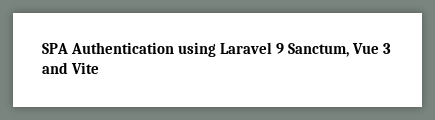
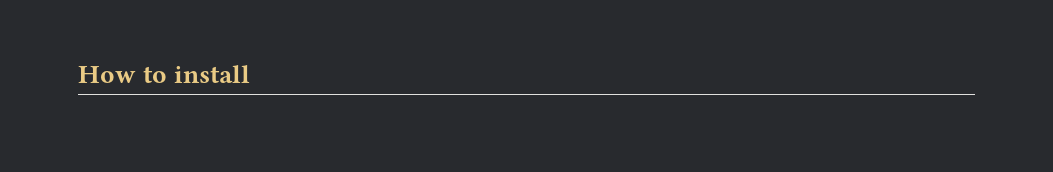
- SPA Authentication using Laravel 9 Sanctum, Vue 3 and Vite
+ How to install

